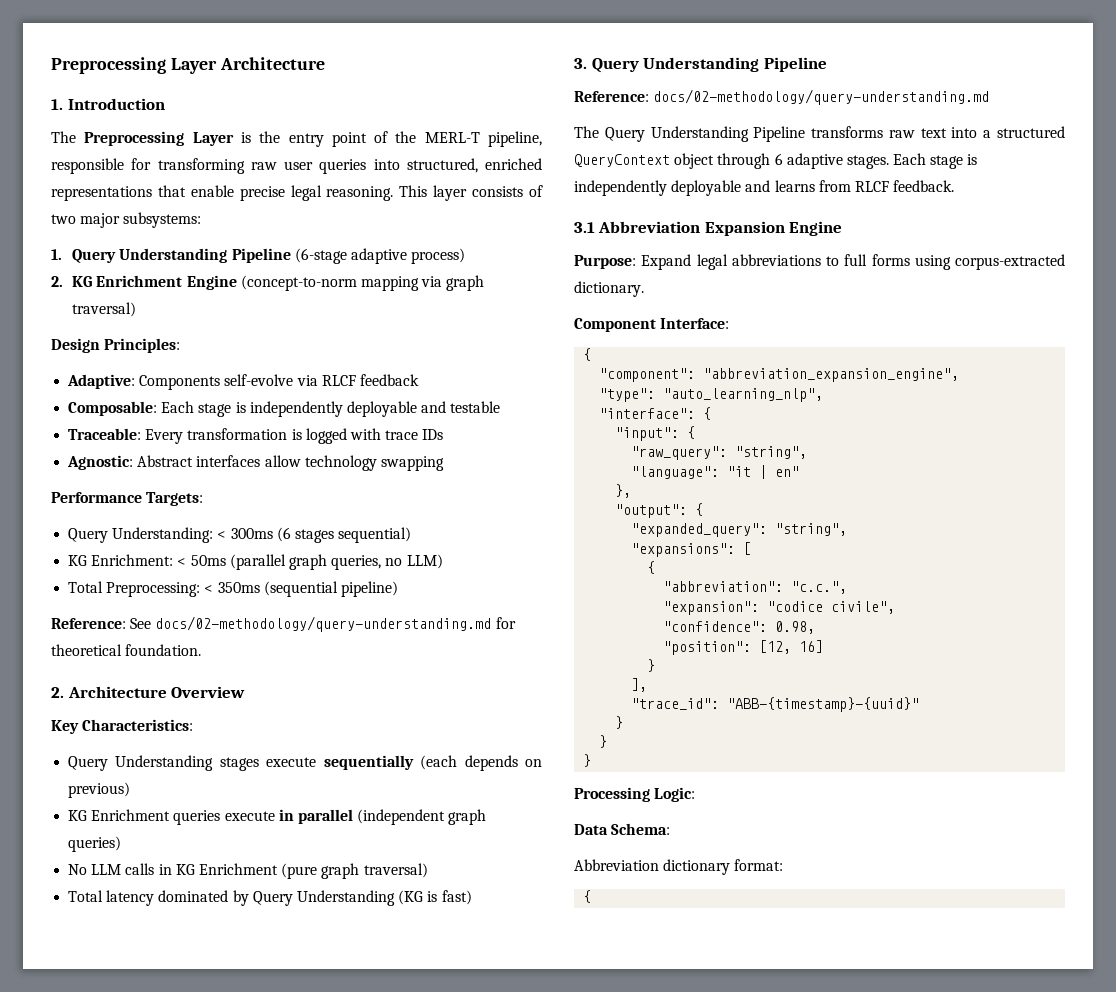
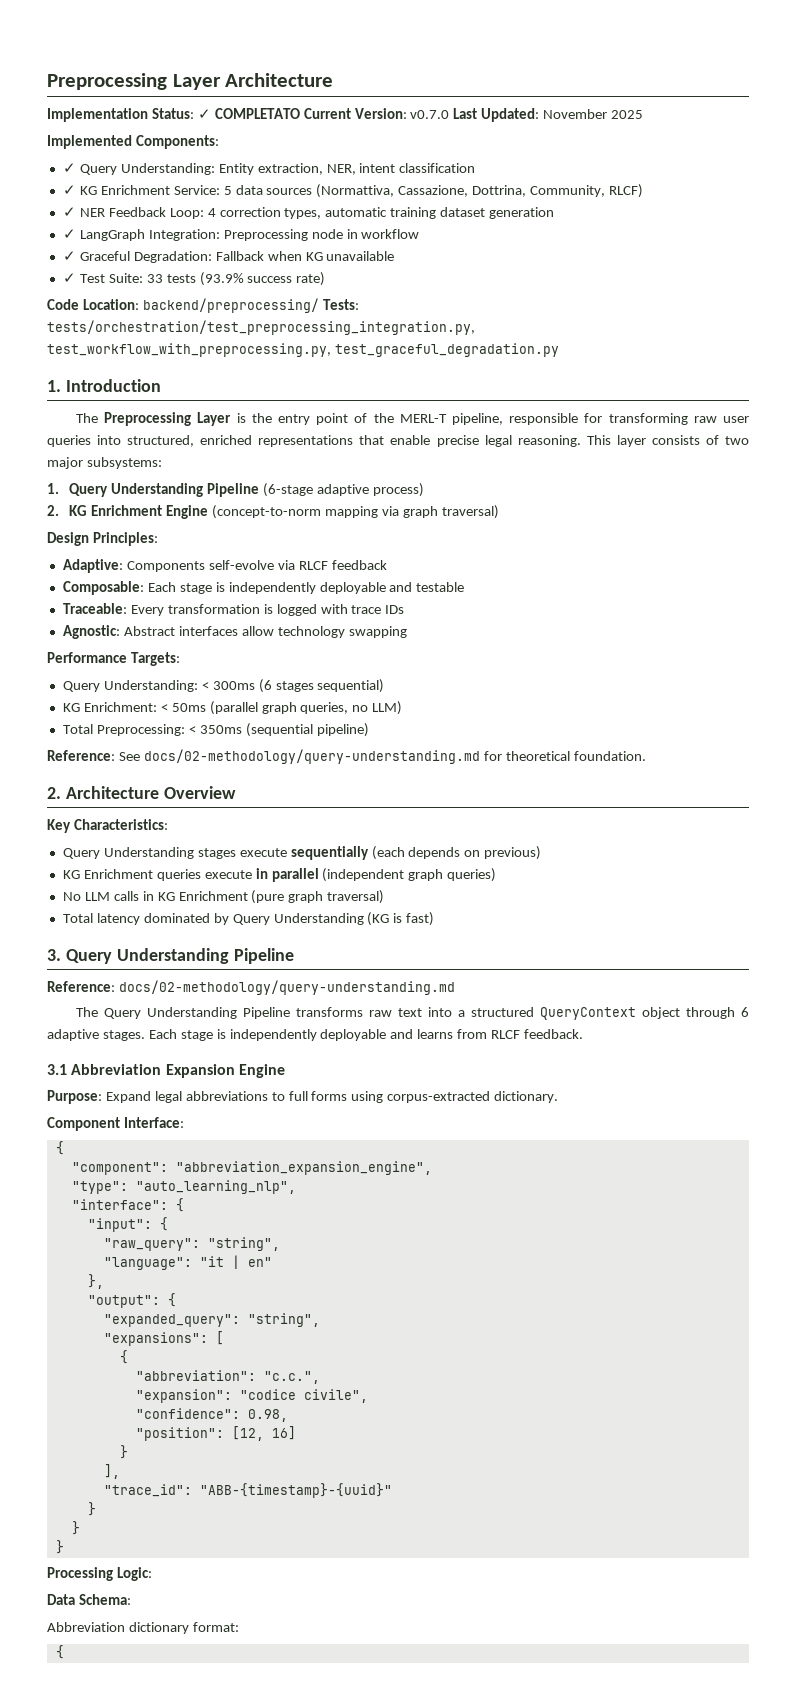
+ Implementation Status: ✓ COMPLETATO Current Version: v0.7.0 Last Updated: November 2025
+ Implemented Components:
+ ✓ Query Understanding: Entity extraction, NER, intent classification
+ ✓ KG Enrichment Service: 5 data sources (Normattiva, Cassazione, Dottrina, Community, RLCF)
+ ✓ NER Feedback Loop: 4 correction types, automatic training dataset generation
+ ✓ LangGraph Integration: Preprocessing node in workflow
+ ✓ Graceful Degradation: Fallback when KG unavailable
+ ✓ Test Suite: 33 tests (93.9% success rate)
+ Code Location: backend/preprocessing/ Tests: tests/orchestration/test_preprocessing_integration.py, test_workflow_with_preprocessing.py, test_graceful_degradation.py

